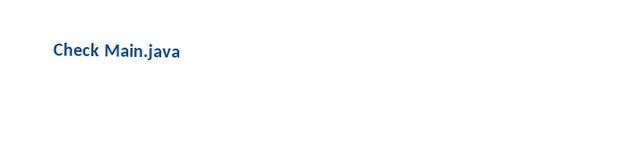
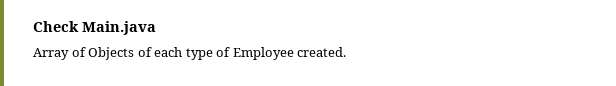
+ Array of Objects of each type of Employee created.

